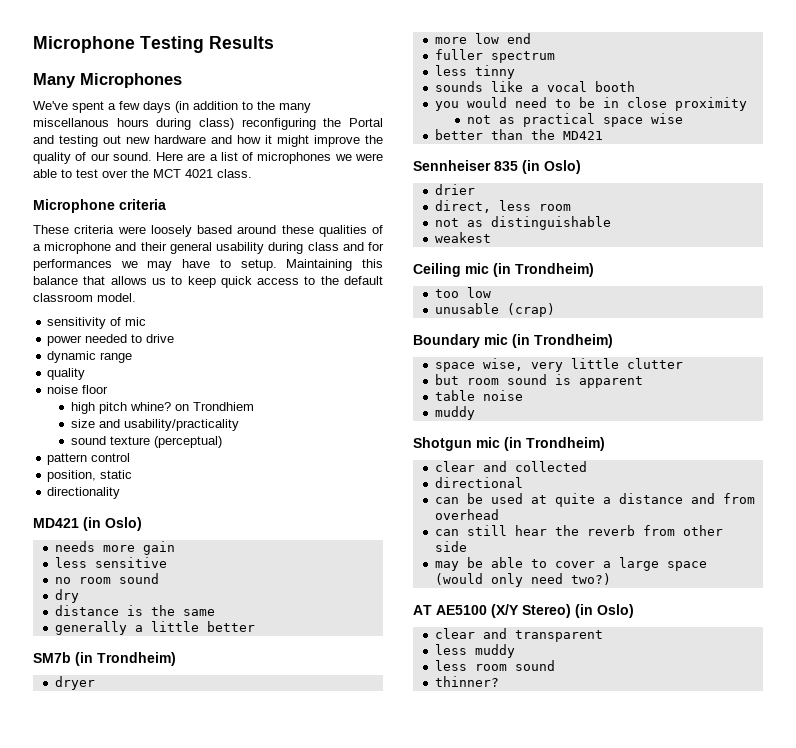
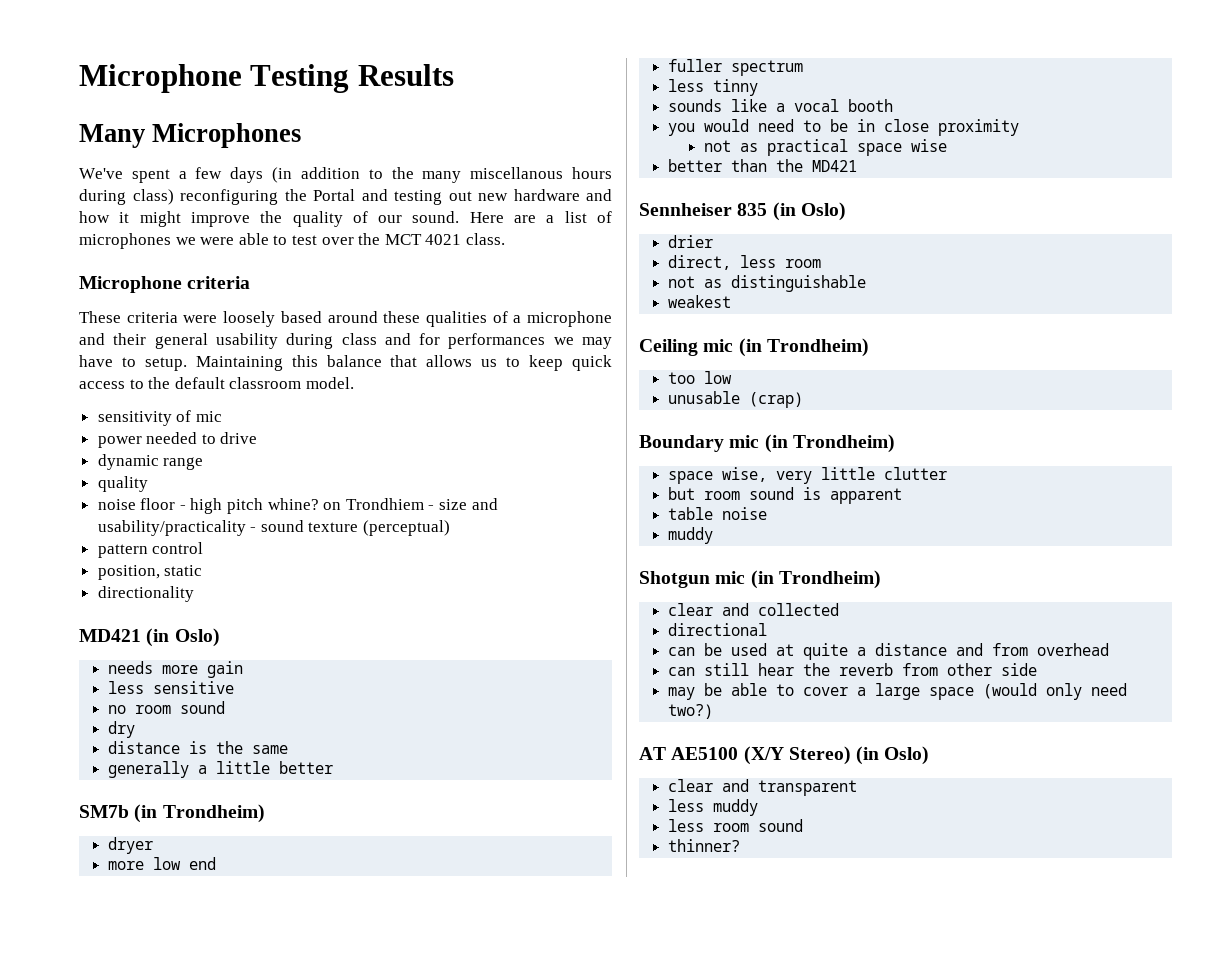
- noise floor
- high pitch whine? on Trondhiem
- size and usability/practicality
- sound texture (perceptual)
+ noise floor - high pitch whine? on Trondhiem - size and usability/practicality - sound texture (perceptual)

